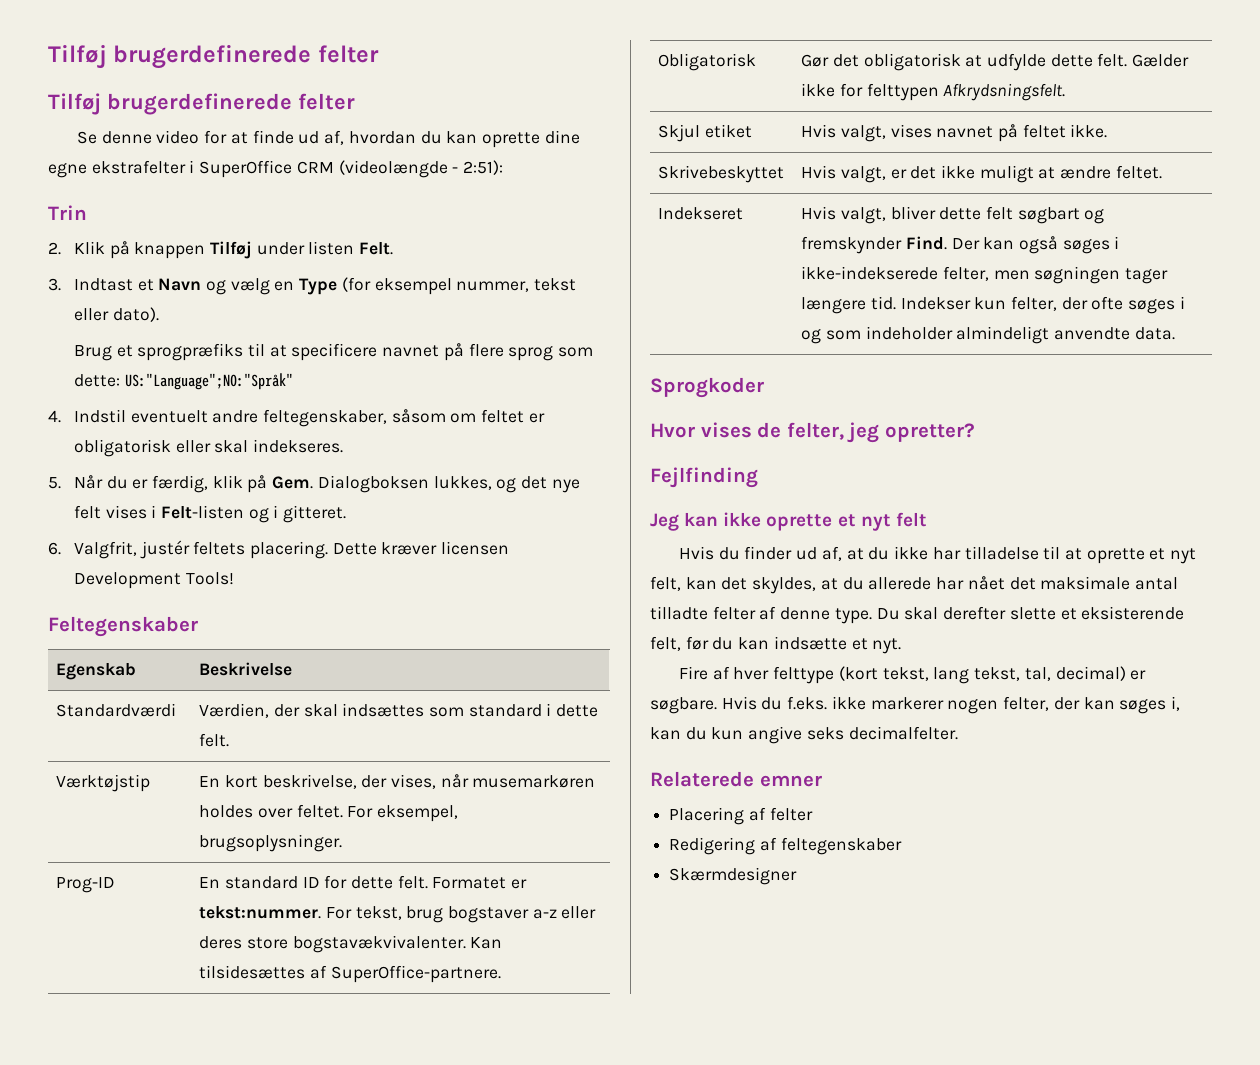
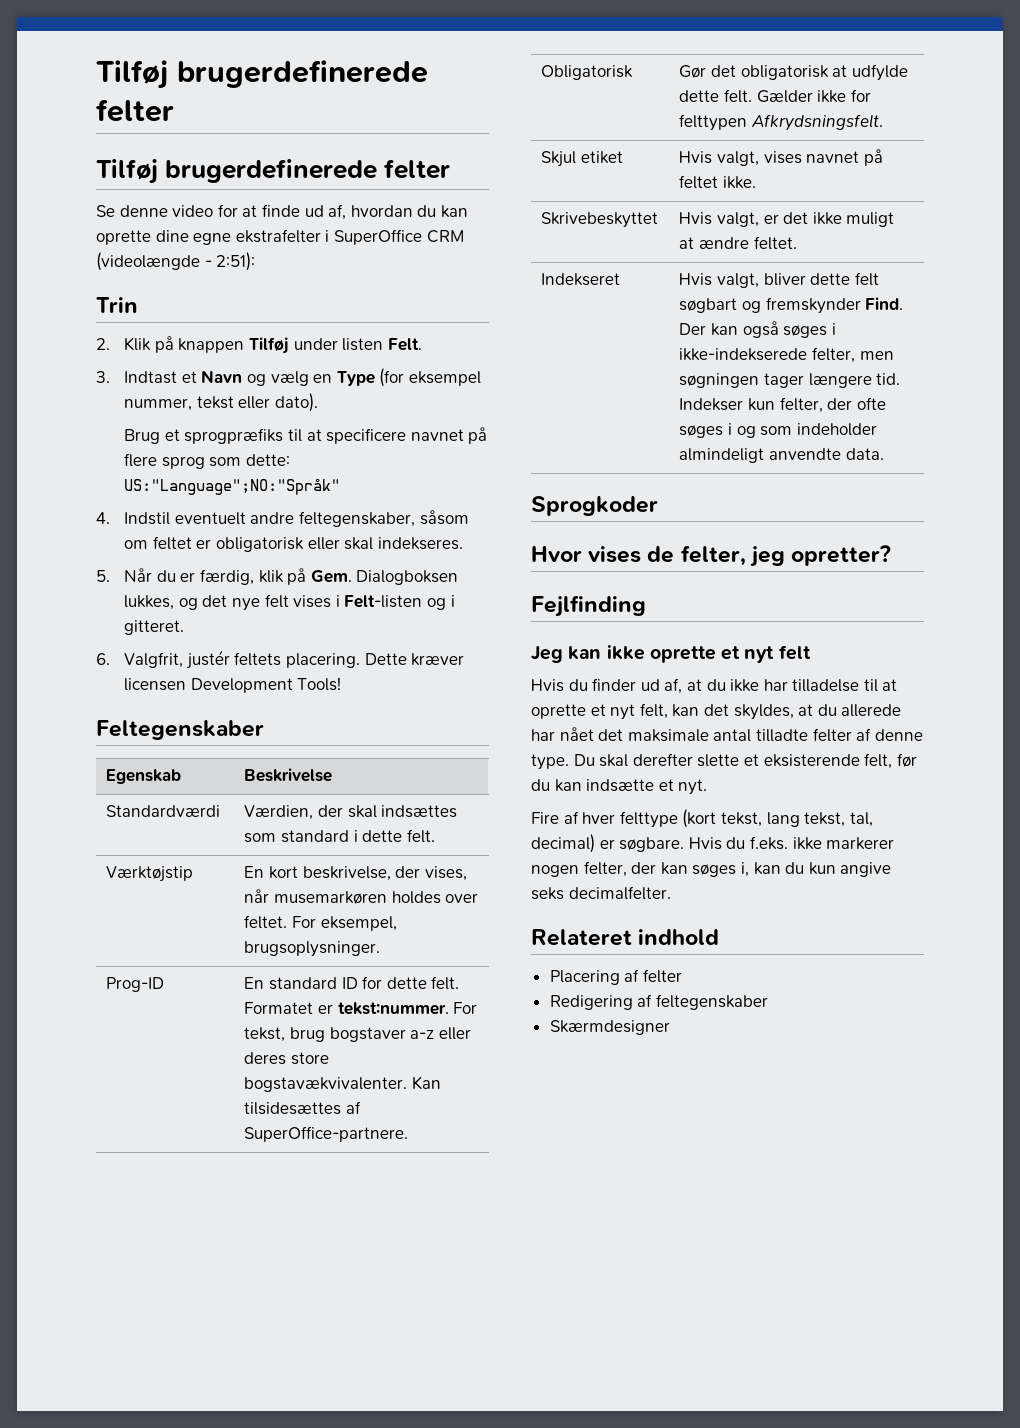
- Relaterede emner
+ Relateret indhold

